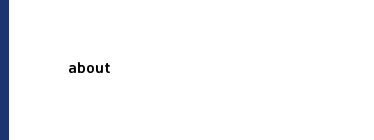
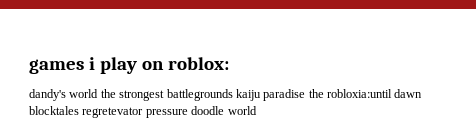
- about
+ games i play on roblox:
+ dandy's world the strongest battlegrounds kaiju paradise the robloxia:until dawn blocktales regretevator pressure doodle world

